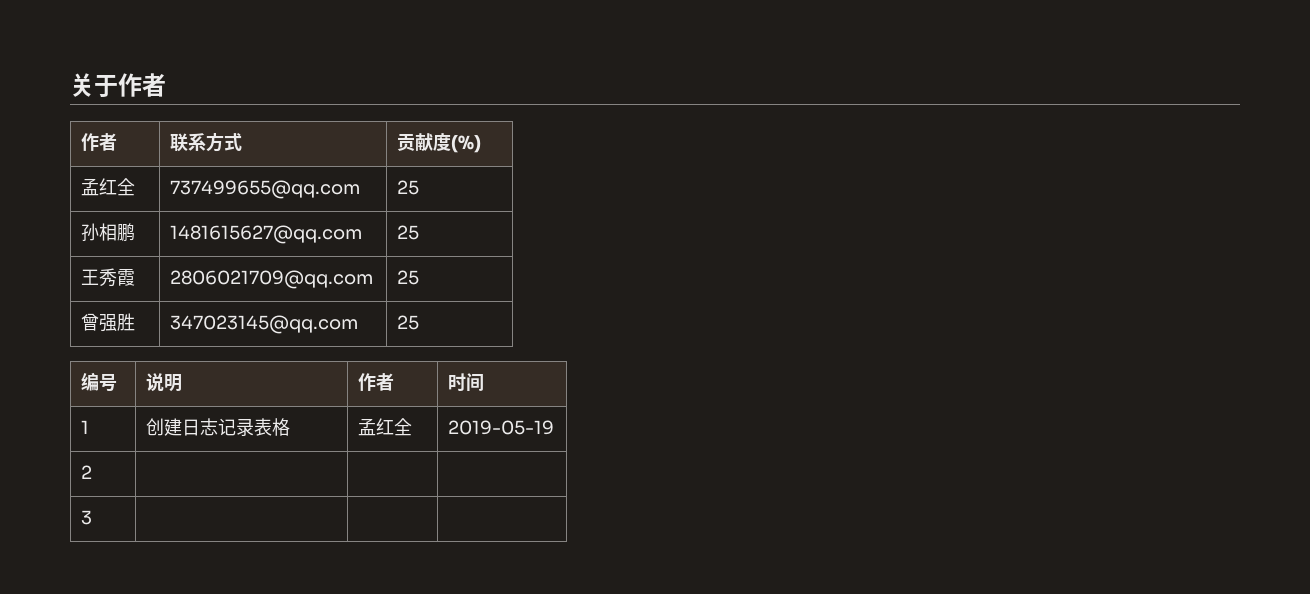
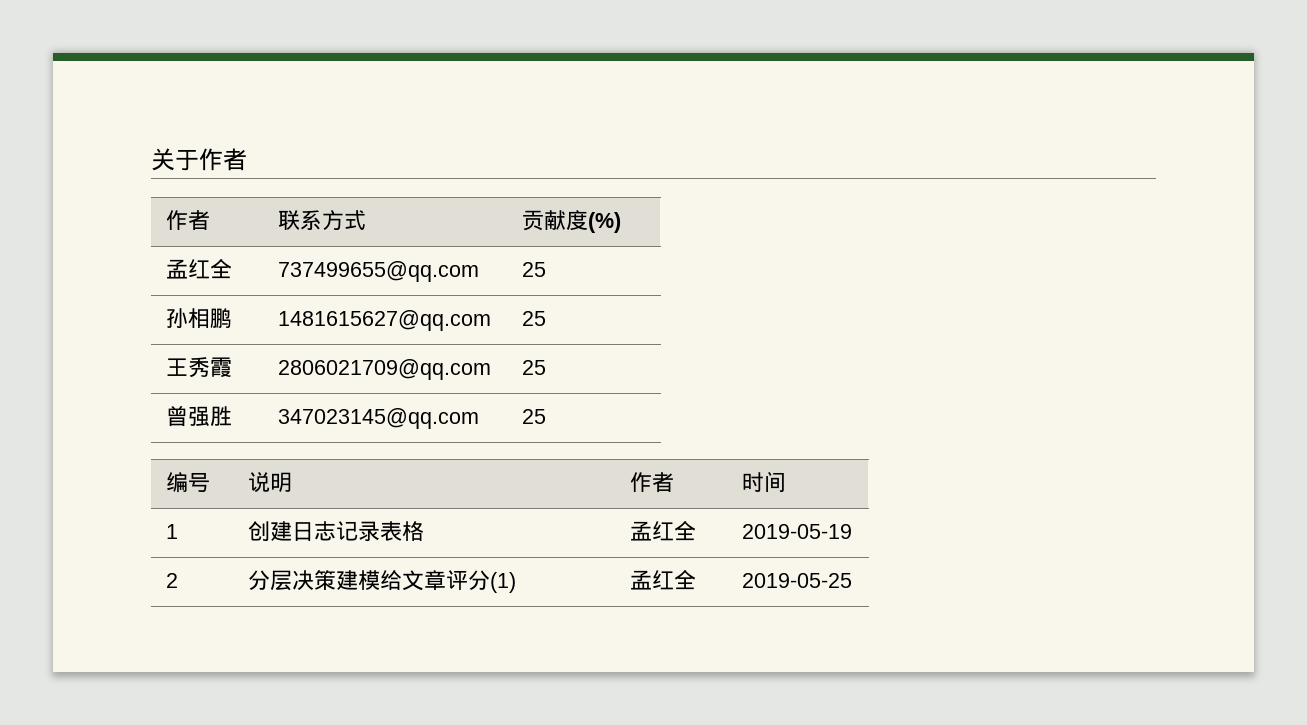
- 2 | | |
- 3 | | |
+ 2 | 分层决策建模给文章评分(1) | 孟红全 | 2019-05-25

